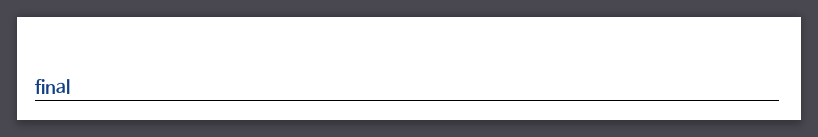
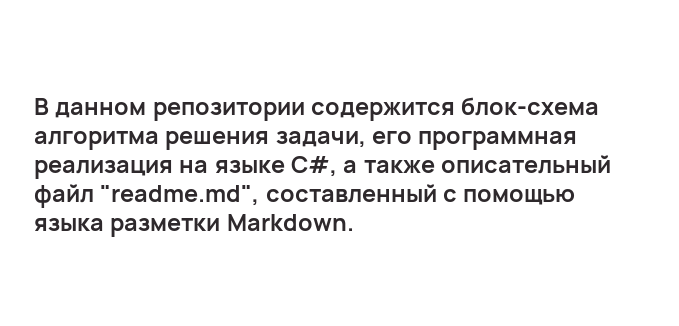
- final
+ В данном репозитории содержится блок-схема алгоритма решения задачи, его программная реализация на языке С#, а также описательный файл "readme.md", составленный с помощью языка разметки Markdown.

